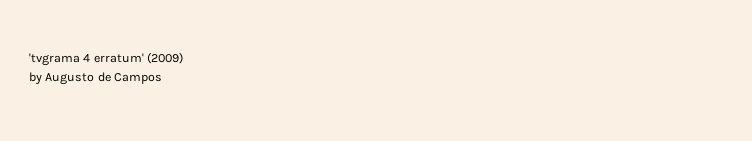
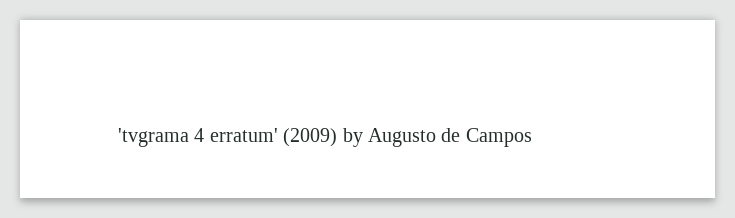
- 'tvgrama 4 erratum' (2009)
- by Augusto de Campos
+ 'tvgrama 4 erratum' (2009) by Augusto de Campos

